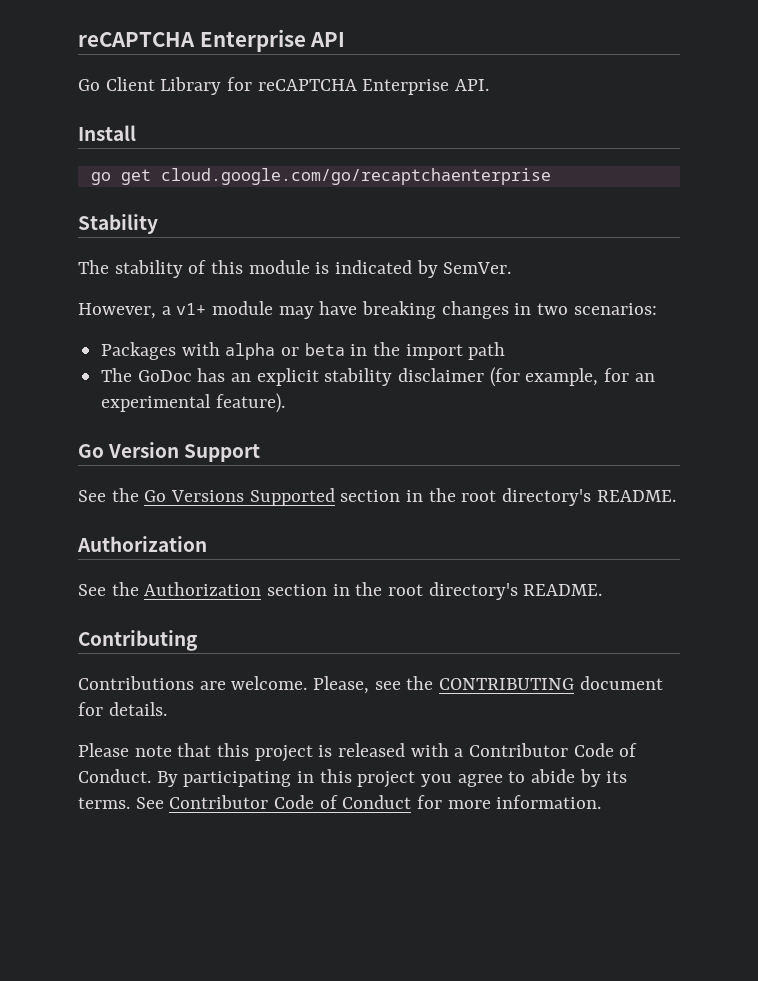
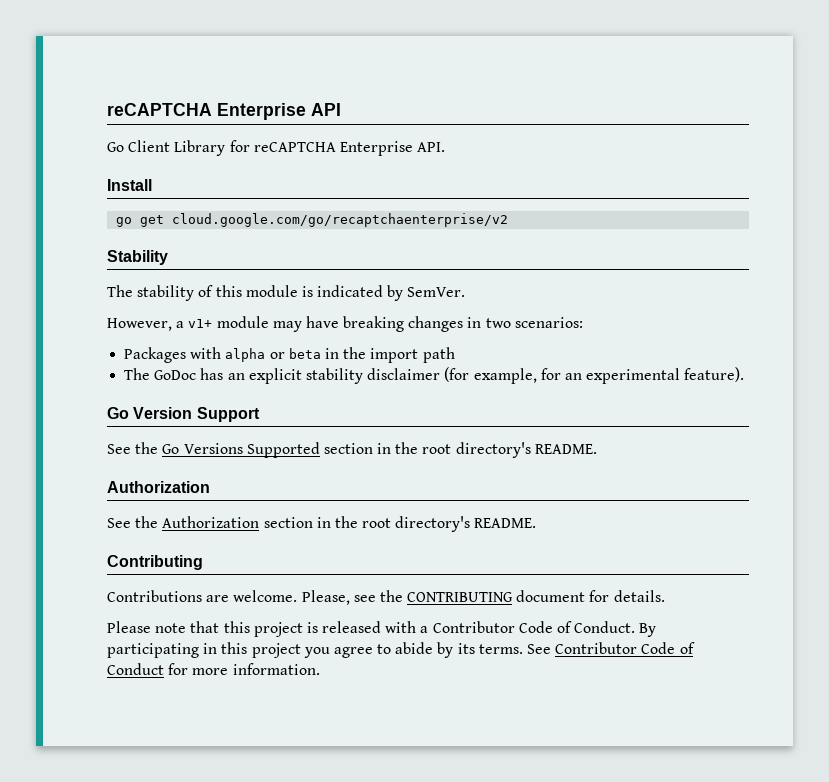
- go get cloud.google.com/go/recaptchaenterprise
+ go get cloud.google.com/go/recaptchaenterprise/v2

